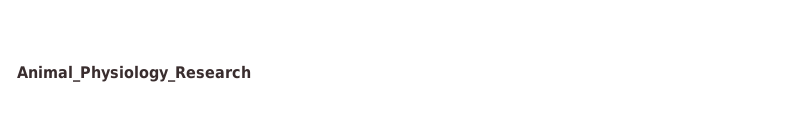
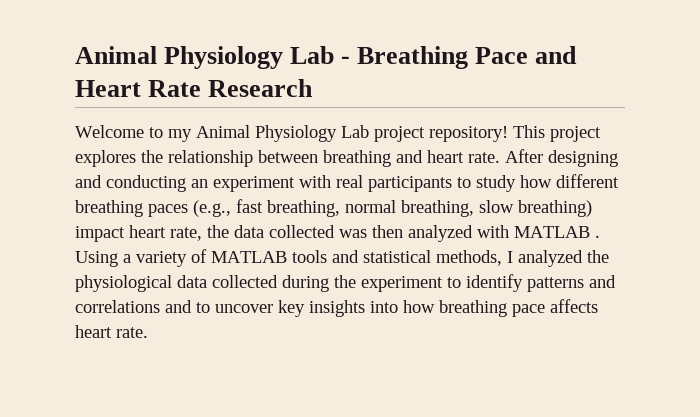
- Animal_Physiology_Research
+ Animal Physiology Lab - Breathing Pace and Heart Rate Research
+ Welcome to my Animal Physiology Lab project repository! This project explores the relationship between breathing and heart rate. After designing and conducting an experiment with real participants to study how different breathing paces (e.g., fast breathing, normal breathing, slow breathing) impact heart rate, the data collected was then analyzed with MATLAB . Using a variety of MATLAB tools and statistical methods, I analyzed the physiological data collected during the experiment to identify patterns and correlations and to uncover key insights into how breathing pace affects heart rate.

